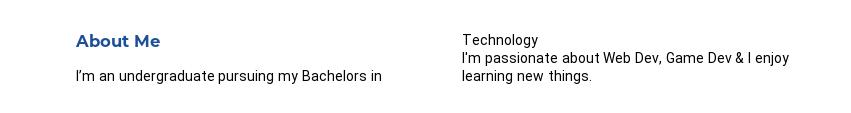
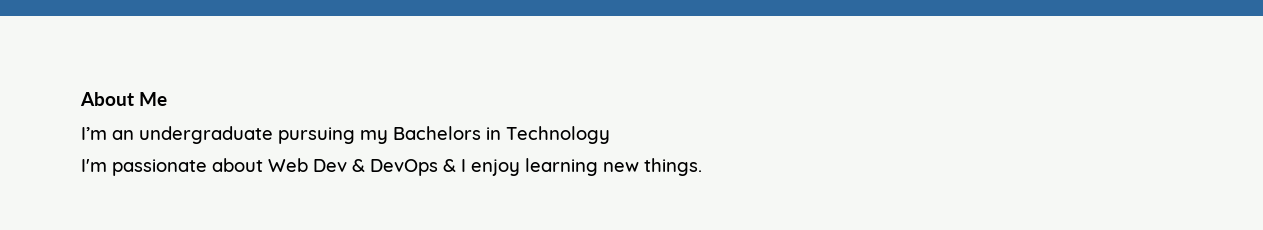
- I'm passionate about Web Dev, Game Dev & I enjoy learning new things.
+ I'm passionate about Web Dev & DevOps & I enjoy learning new things.

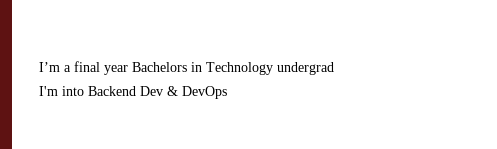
- About Me
- I’m an undergraduate pursuing my Bachelors in Technology
- I'm passionate about Web Dev & DevOps & I enjoy learning new things.
+ I’m a final year Bachelors in Technology undergrad
+ I'm into Backend Dev & DevOps

